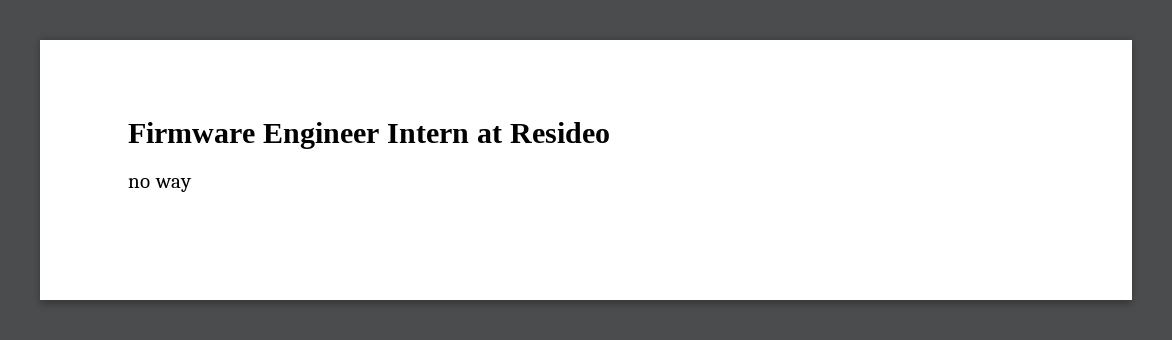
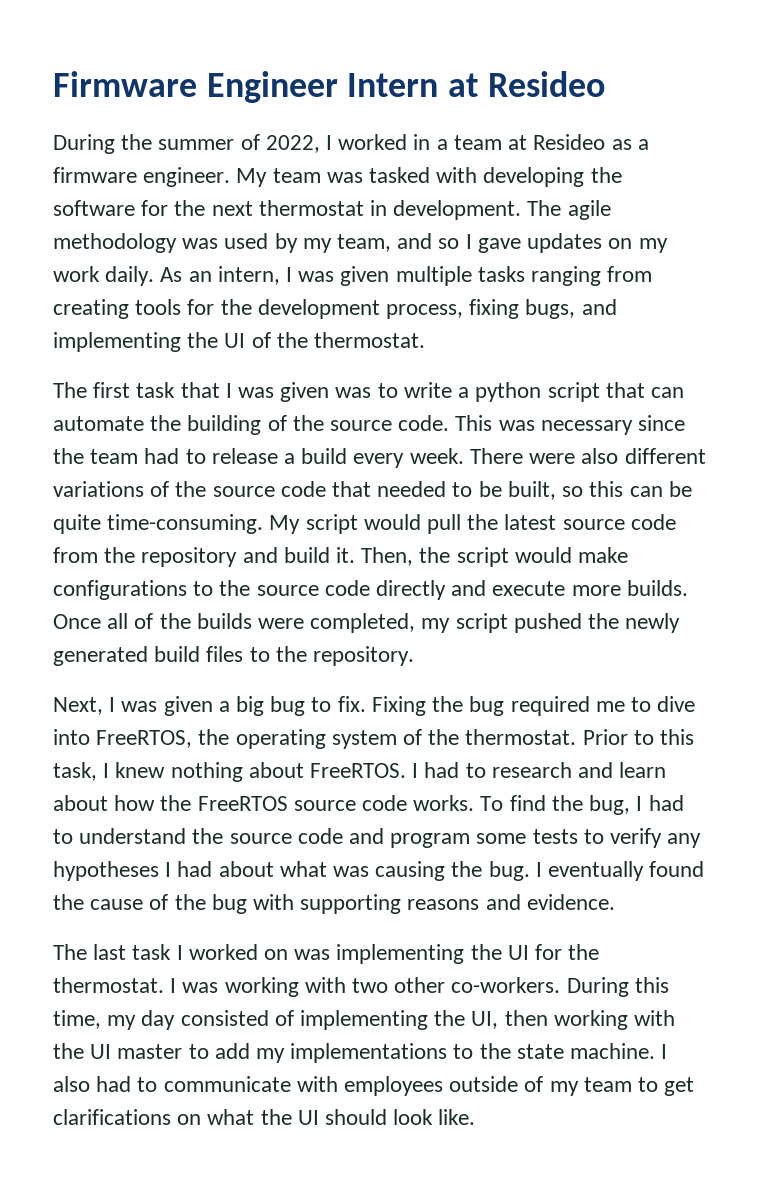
- no way
+ During the summer of 2022, I worked in a team at Resideo as a firmware engineer. My team was tasked with developing the software for the next thermostat in development. The agile methodology was used by my team, and so I gave updates on my work daily. As an intern, I was given multiple tasks ranging from creating tools for the development process, fixing bugs, and implementing the UI of the thermostat.
+ The first task that I was given was to write a python script that can automate the building of the source code. This was necessary since the team had to release a build every week. There were also different variations of the source code that needed to be built, so this can be quite time-consuming. My script would pull the latest source code from the repository and build it. Then, the script would make configurations to the source code directly and execute more builds. Once all of the builds were completed, my script pushed the newly generated build files to the repository.
+ Next, I was given a big bug to fix. Fixing the bug required me to dive into FreeRTOS, the operating system of the thermostat. Prior to this task, I knew nothing about FreeRTOS. I had to research and learn about how the FreeRTOS source code works. To find the bug, I had to understand the source code and program some tests to verify any hypotheses I had about what was causing the bug. I eventually found the cause of the bug with supporting reasons and evidence.
+ The last task I worked on was implementing the UI for the thermostat. I was working with two other co-workers. During this time, my day consisted of implementing the UI, then working with the UI master to add my implementations to the state machine. I also had to communicate with employees outside of my team to get clarifications on what the UI should look like.

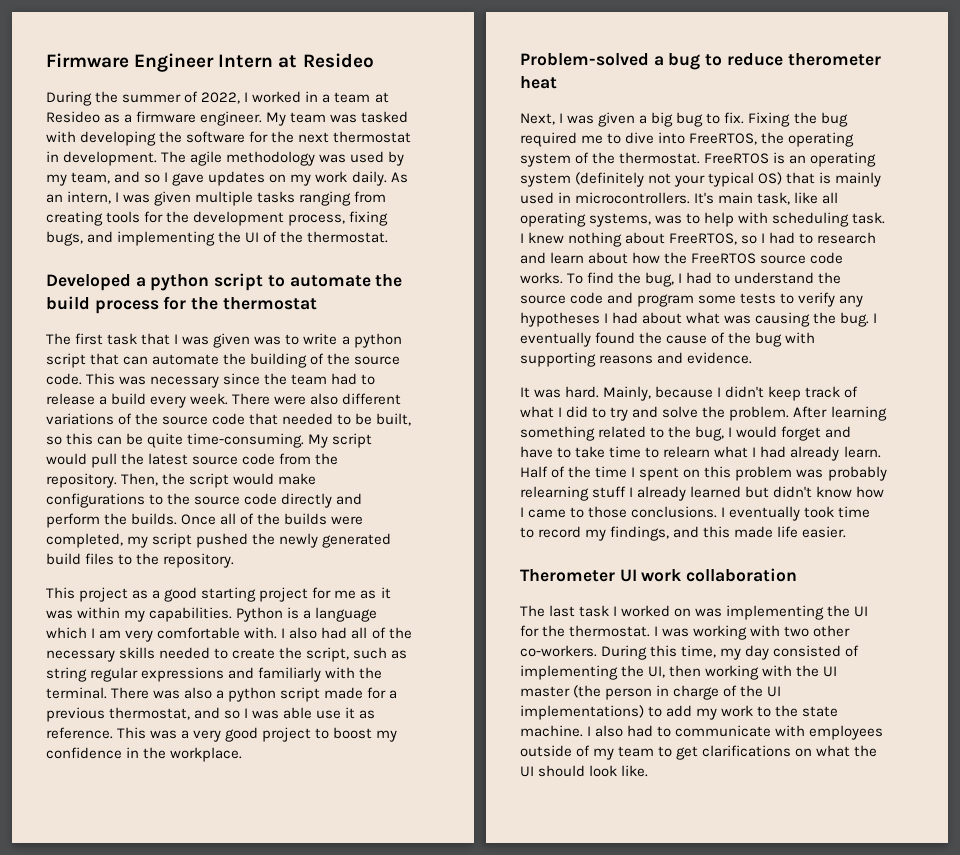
+ Developed a python script to automate the build process for the thermostat
- My script would pull the latest source code from the repository and build it.
+ My script would pull the latest source code from the repository.
- Then, the script would make configurations to the source code directly and execute more builds.
+ Then, the script would make configurations to the source code directly and perform the builds.
+ This project as a good starting project for me as it was within my capabilities. Python is a language which I am very comfortable with. I also had all of the necessary skills needed to create the script, such as string regular expressions and familiarly with the terminal. There was also a python script made for a previous thermostat, and so I was able use it as reference. This was a very good project to boost my confidence in the workplace.
+ Problem-solved a bug to reduce therometer heat
- Prior to this task, I knew nothing about FreeRTOS. I had to research and learn about how the FreeRTOS source code works.
+ FreeRTOS is an operating system (definitely not your typical OS) that is mainly used in microcontrollers. It's main task, like all operating systems, was to help with scheduling task. I knew nothing about FreeRTOS, so I had to research and learn about how the FreeRTOS source code works.
+ It was hard. Mainly, because I didn't keep track of what I did to try and solve the problem. After learning something related to the bug, I would forget and have to take time to relearn what I had already learn. Half of the time I spent on this problem was probably relearning stuff I already learned but didn't know how I came to those conclusions. I eventually took time to record my findings, and this made life easier.
+ Therometer UI work collaboration
- During this time, my day consisted of implementing the UI, then working with the UI master to add my implementations to the state machine.
+ During this time, my day consisted of implementing the UI, then working with the UI master (the person in charge of the UI implementations) to add my work to the state machine.

